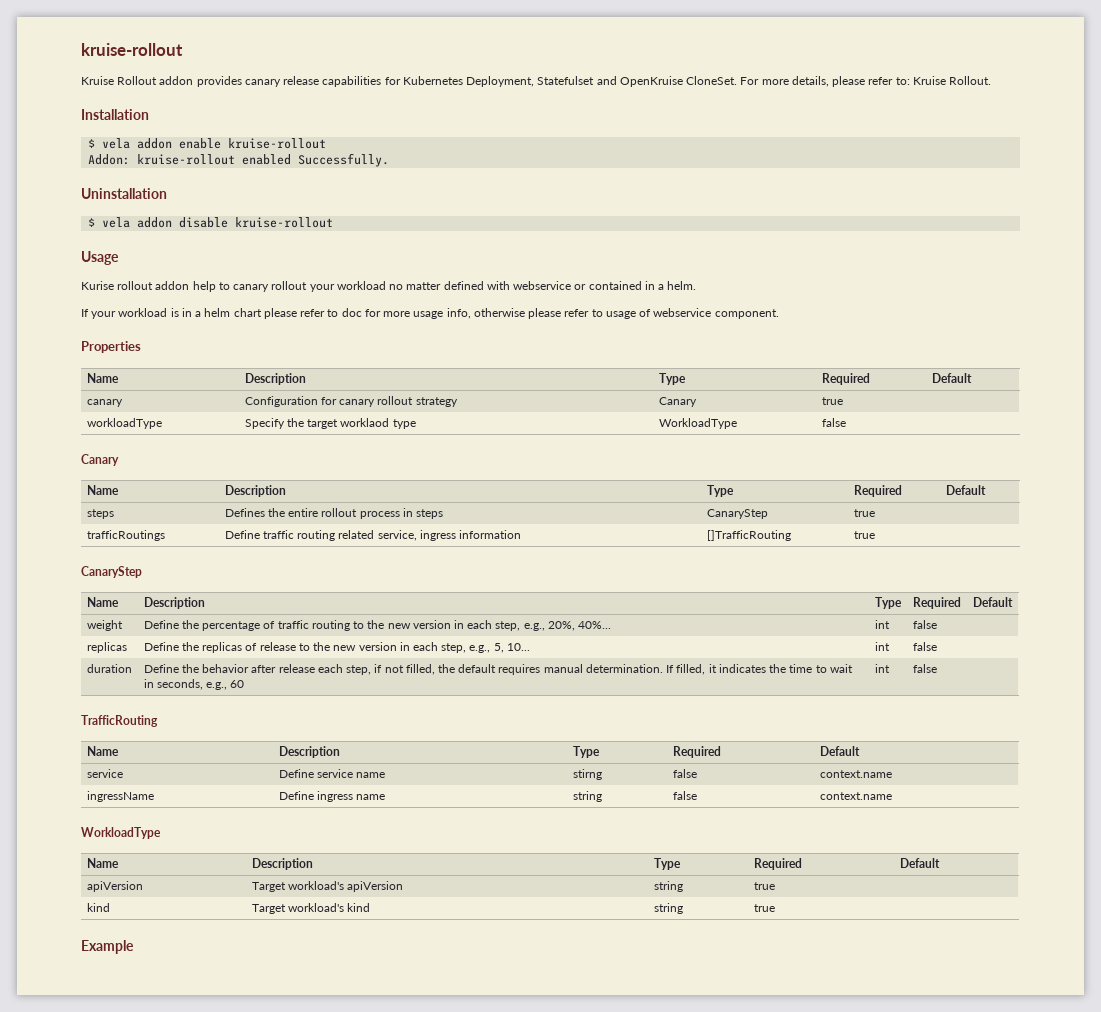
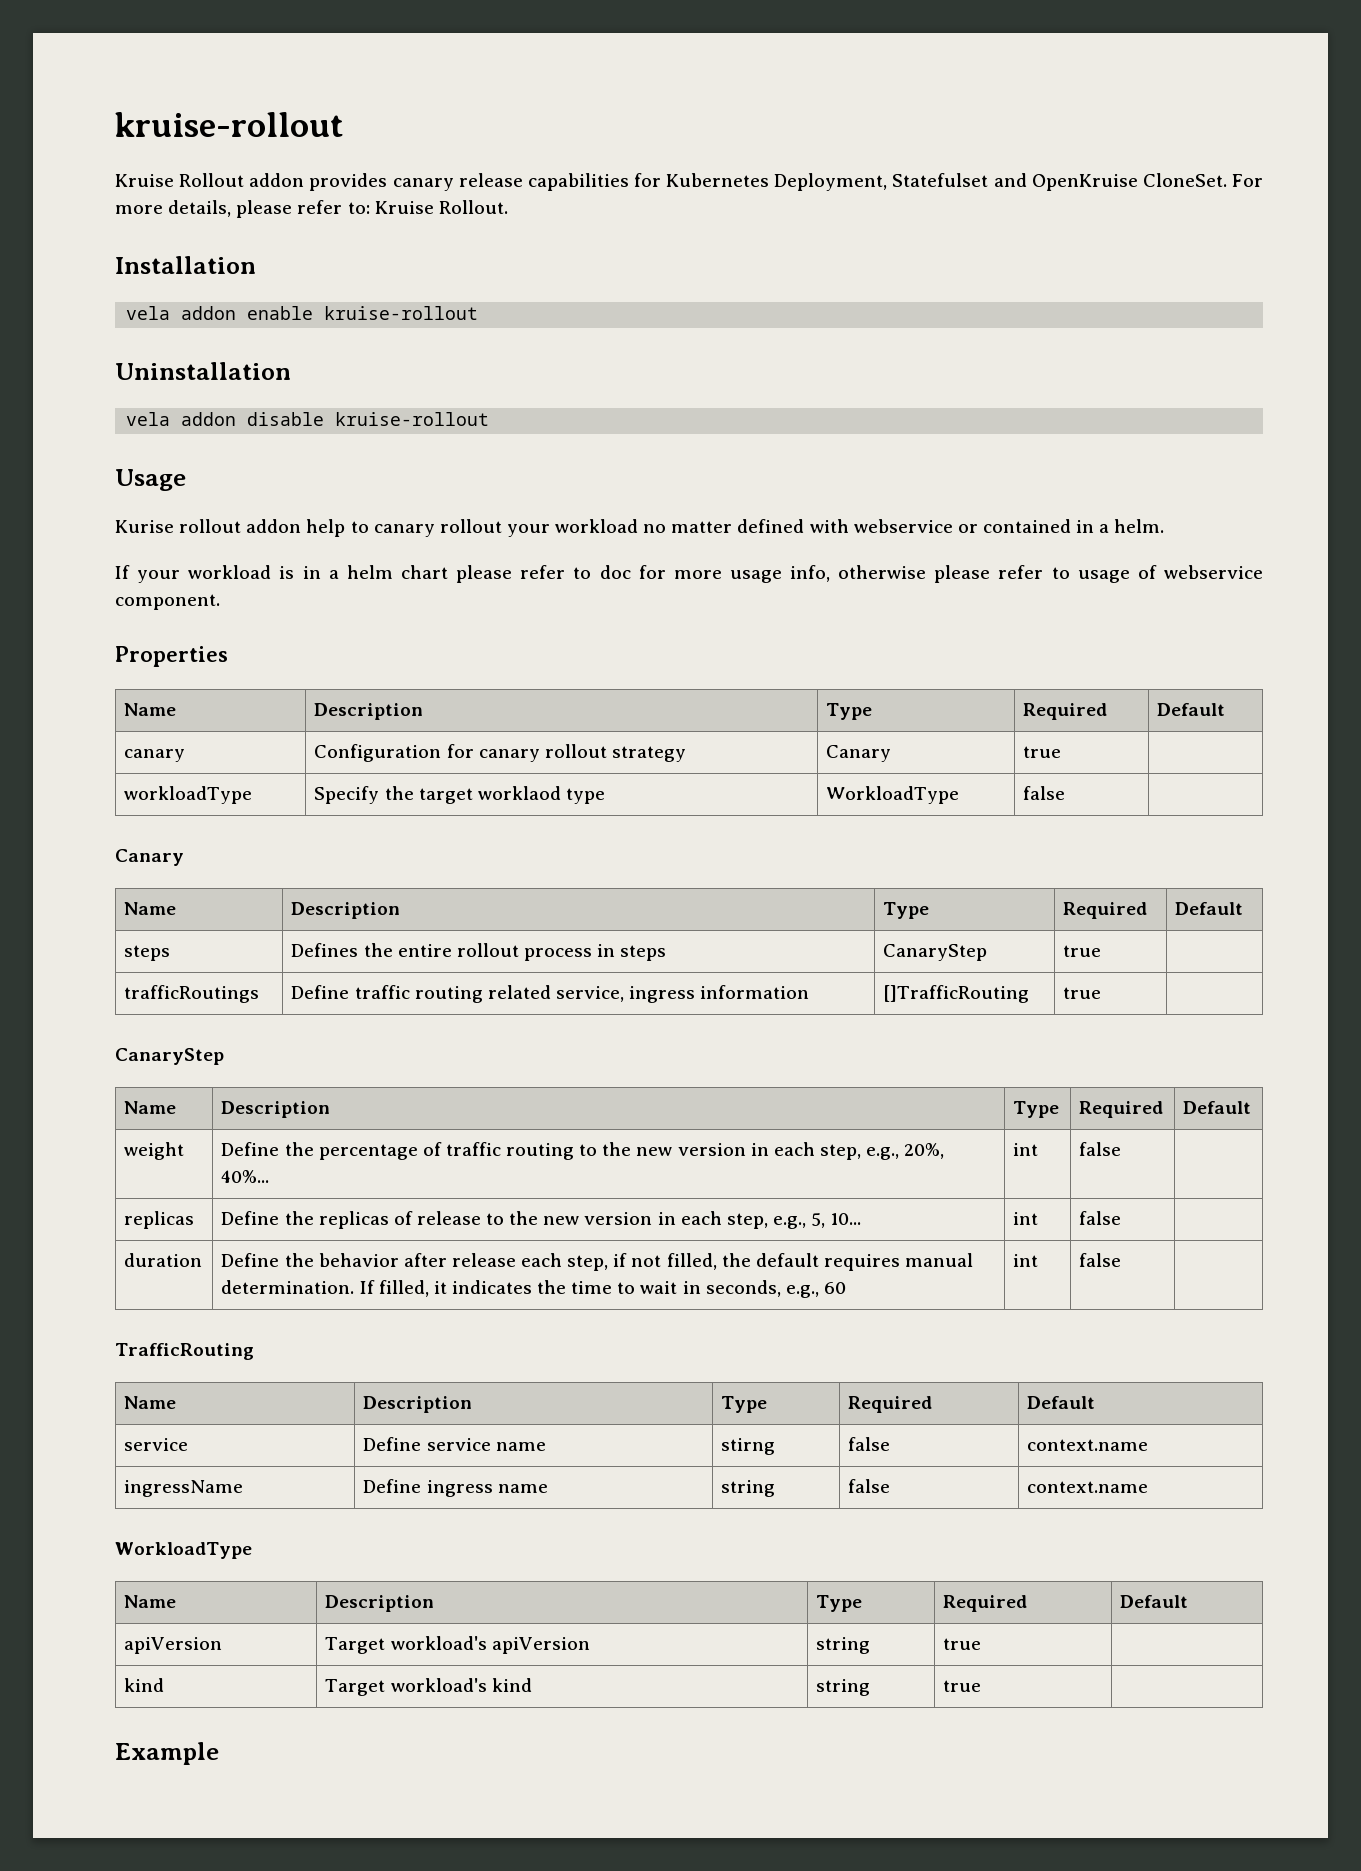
- $ vela addon enable kruise-rollout
+ vela addon enable kruise-rollout
- Addon: kruise-rollout enabled Successfully.
- $ vela addon disable kruise-rollout
+ vela addon disable kruise-rollout

